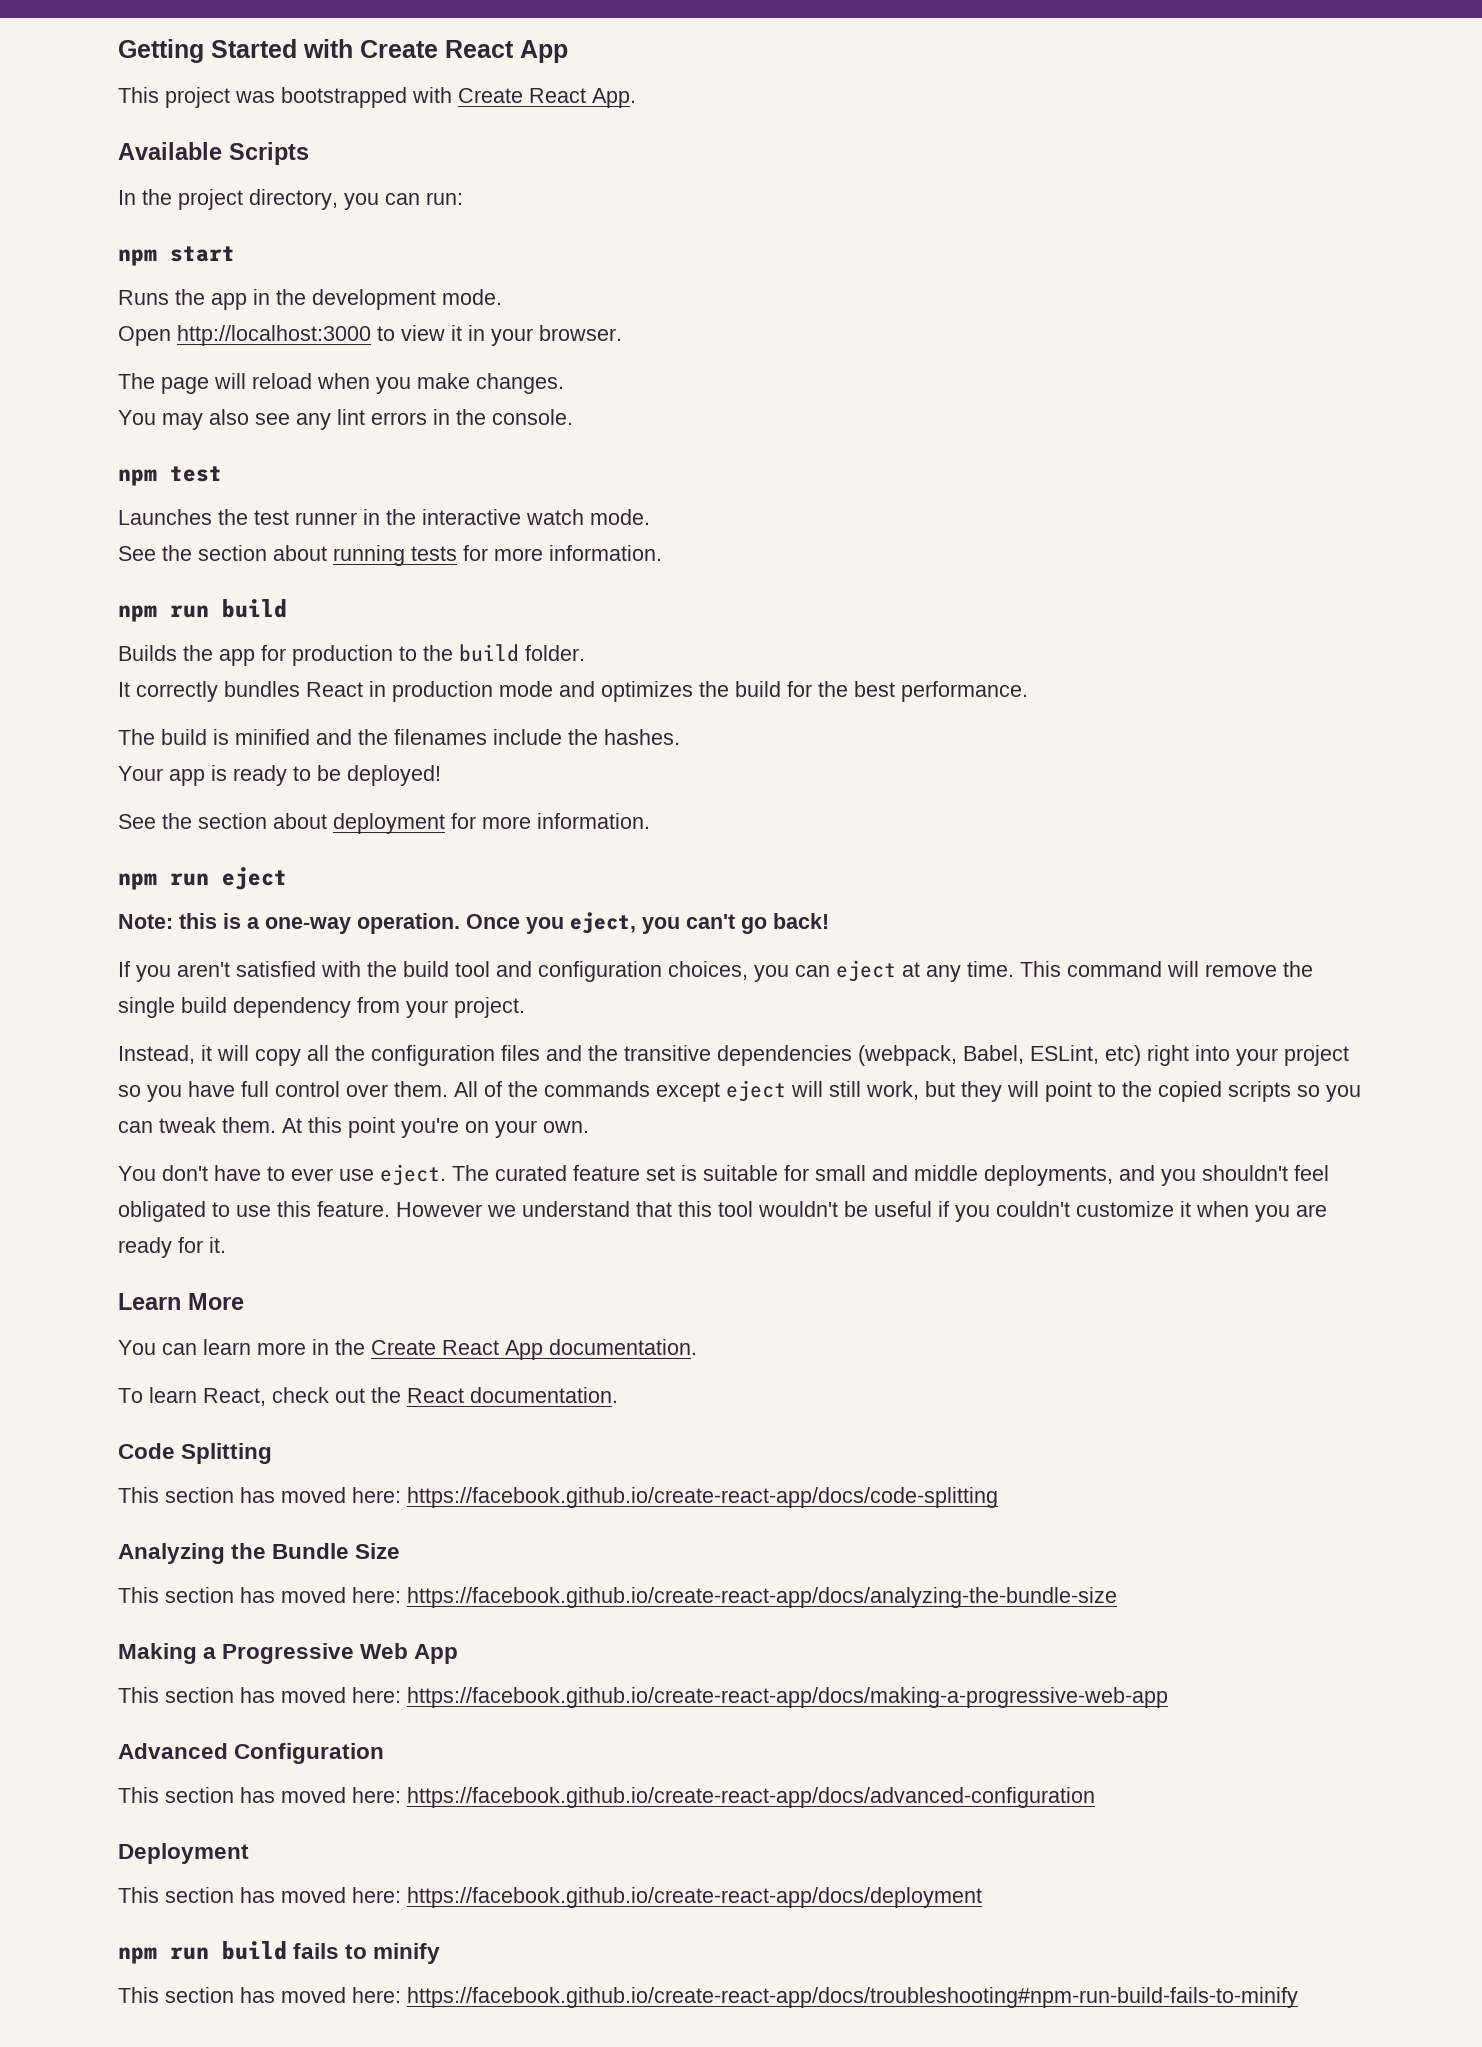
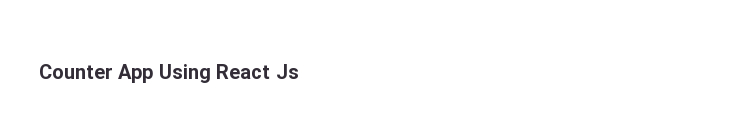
- Getting Started with Create React App
- This project was bootstrapped with Create React App.
- Available Scripts
- In the project directory, you can run:
- npm start
- Runs the app in the development mode.
- Open http://localhost:3000 to view it in your browser.
- The page will reload when you make changes.
- You may also see any lint errors in the console.
- npm test
- Launches the test runner in the interactive watch mode.
- See the section about running tests for more information.
- npm run build
- Builds the app for production to the build folder.
- It correctly bundles React in production mode and optimizes the build for the best performance.
- The build is minified and the filenames include the hashes.
- Your app is ready to be deployed!
- See the section about deployment for more information.
- npm run eject
- Note: this is a one-way operation. Once you eject, you can't go back!
- If you aren't satisfied with the build tool and configuration choices, you can eject at any time. This command will remove the single build dependency from your project.
- Instead, it will copy all the configuration files and the transitive dependencies (webpack, Babel, ESLint, etc) right into your project so you have full control over them. All of the commands except eject will still work, but they will point to the copied scripts so you can tweak them. At this point you're on your own.
- You don't have to ever use eject. The curated feature set is suitable for small and middle deployments, and you shouldn't feel obligated to use this feature. However we understand that this tool wouldn't be useful if you couldn't customize it when you are ready for it.
- Learn More
- You can learn more in the Create React App documentation.
- To learn React, check out the React documentation.
- Code Splitting
- This section has moved here: https://facebook.github.io/create-react-app/docs/code-splitting
- Analyzing the Bundle Size
- This section has moved here: https://facebook.github.io/create-react-app/docs/analyzing-the-bundle-size
- Making a Progressive Web App
- This section has moved here: https://facebook.github.io/create-react-app/docs/making-a-progressive-web-app
- Advanced Configuration
- This section has moved here: https://facebook.github.io/create-react-app/docs/advanced-configuration
- Deployment
- This section has moved here: https://facebook.github.io/create-react-app/docs/deployment
- npm run build fails to minify
- This section has moved here: https://facebook.github.io/create-react-app/docs/troubleshooting#npm-run-build-fails-to-minify
+ Counter App Using React Js

